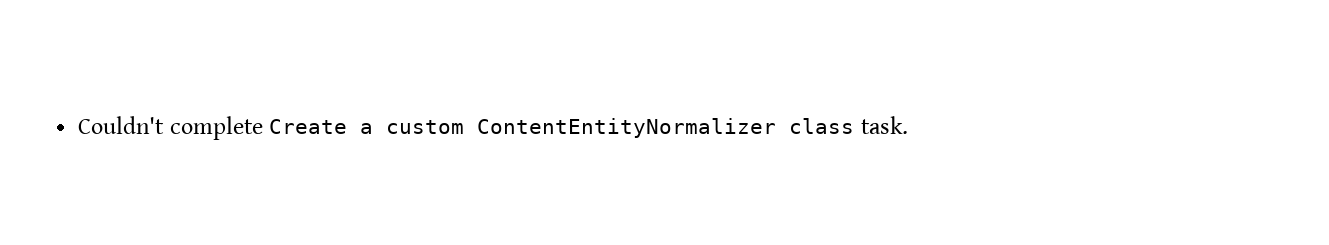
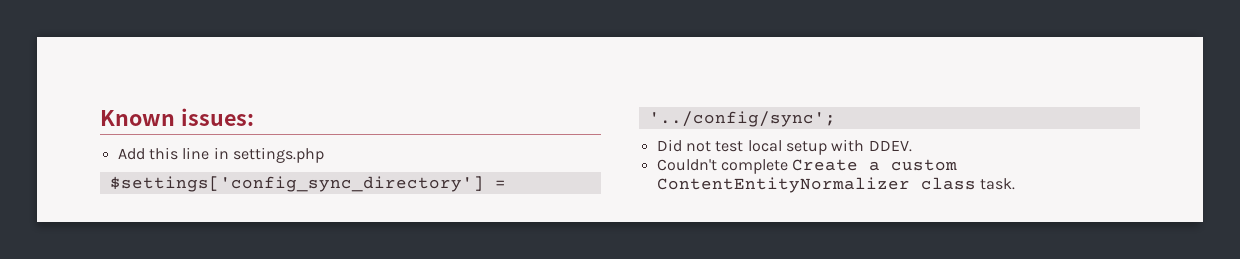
+ Known issues:
+ Add this line in settings.php
+ $settings['config_sync_directory'] = '../config/sync';
+ Did not test local setup with DDEV.

